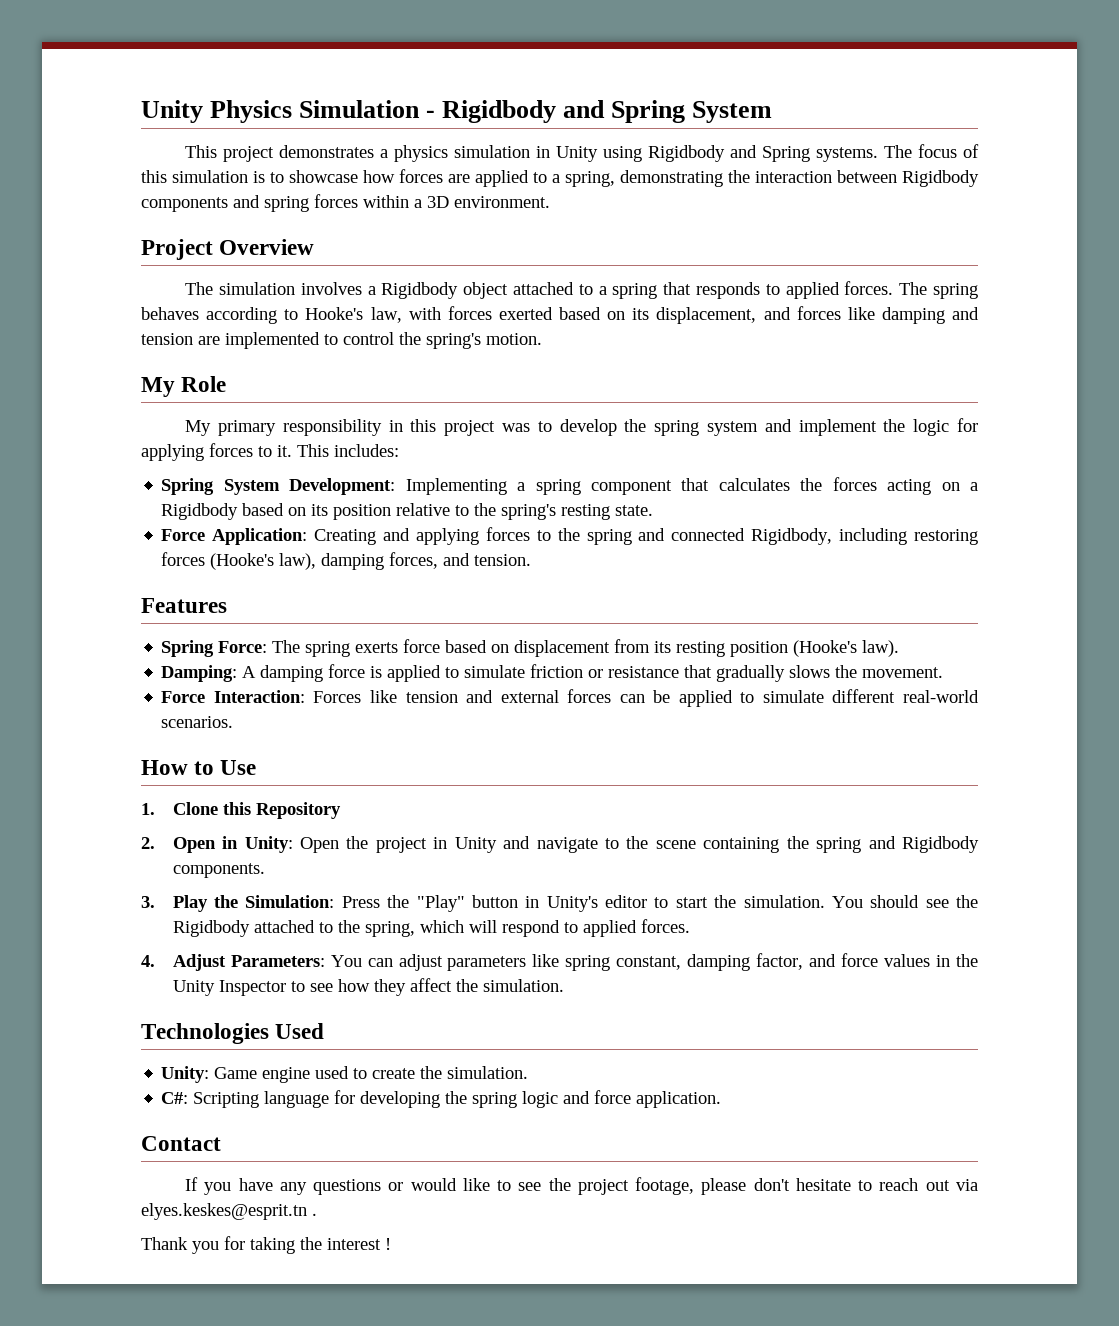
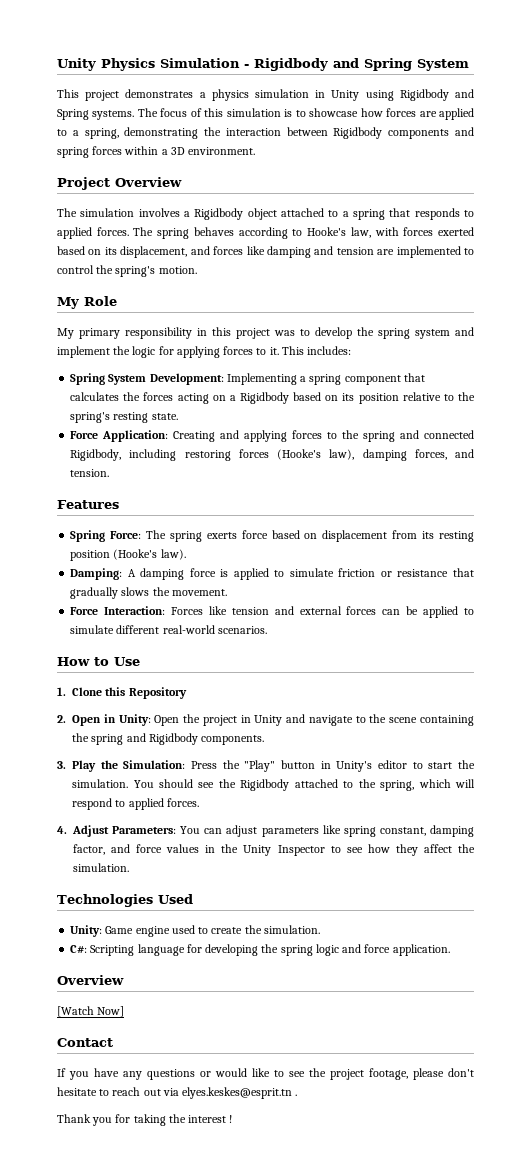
  C#: Scripting language for developing the spring logic and force application.
+ Overview
+ [Watch Now]

